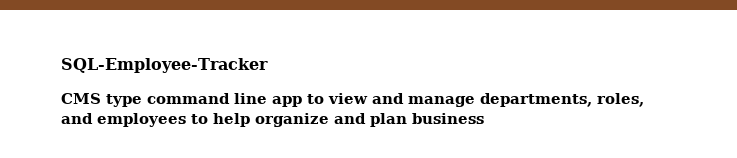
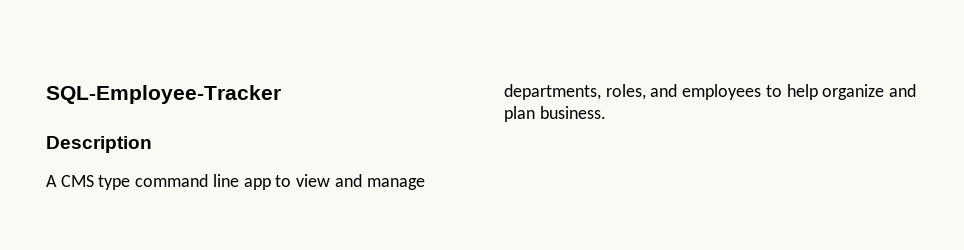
- CMS type command line app to view and manage departments, roles, and employees to help organize and plan business
+ Description
+ A CMS type command line app to view and manage departments, roles, and employees to help organize and plan business.

